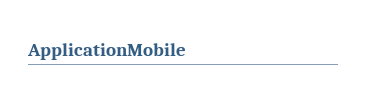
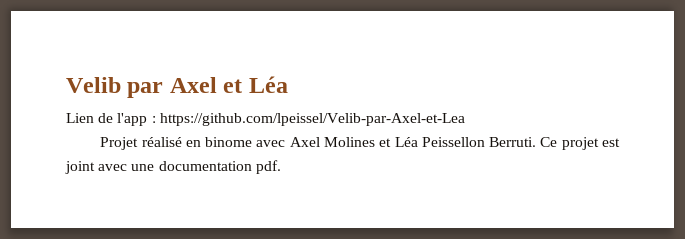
- ApplicationMobile
+ Velib par Axel et Léa
+ Lien de l'app : https://github.com/lpeissel/Velib-par-Axel-et-Lea
+ Projet réalisé en binome avec Axel Molines et Léa Peissellon Berruti. Ce projet est joint avec une documentation pdf.

